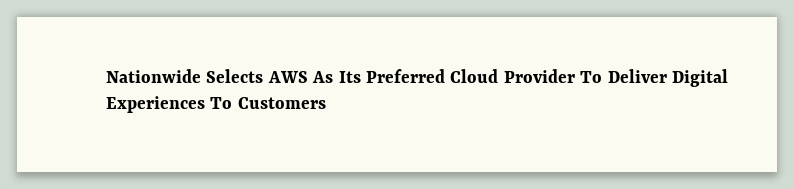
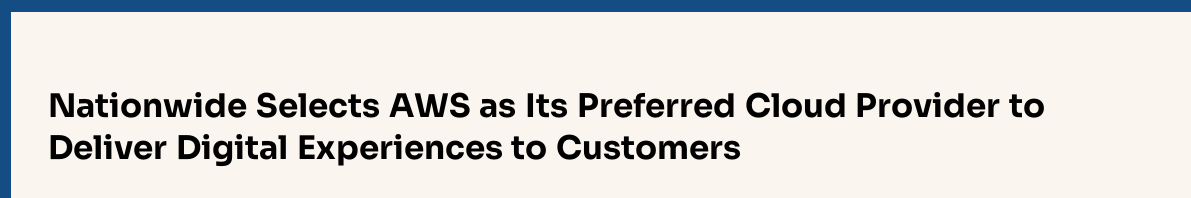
- Nationwide Selects AWS As Its Preferred Cloud Provider To Deliver Digital Experiences To Customers
+ Nationwide Selects AWS as Its Preferred Cloud Provider to Deliver Digital Experiences to Customers

